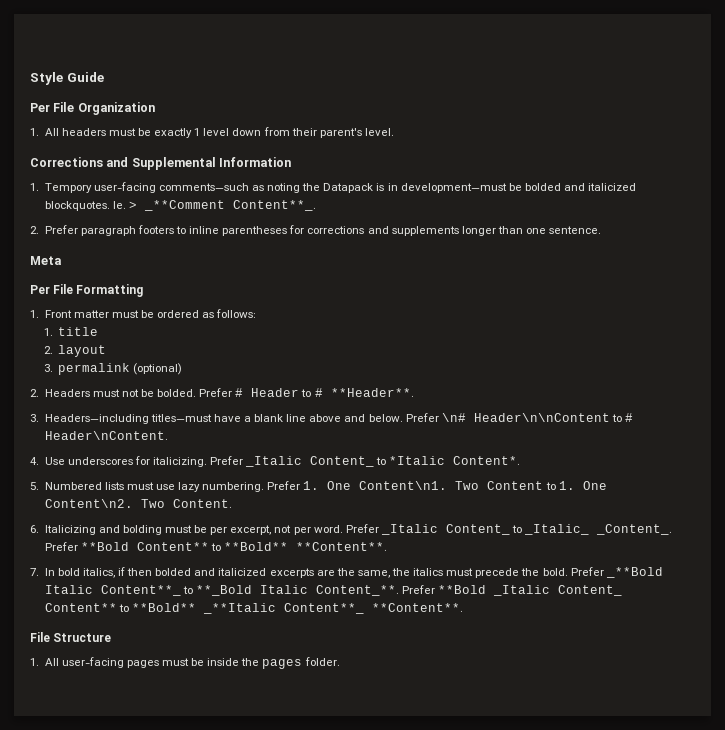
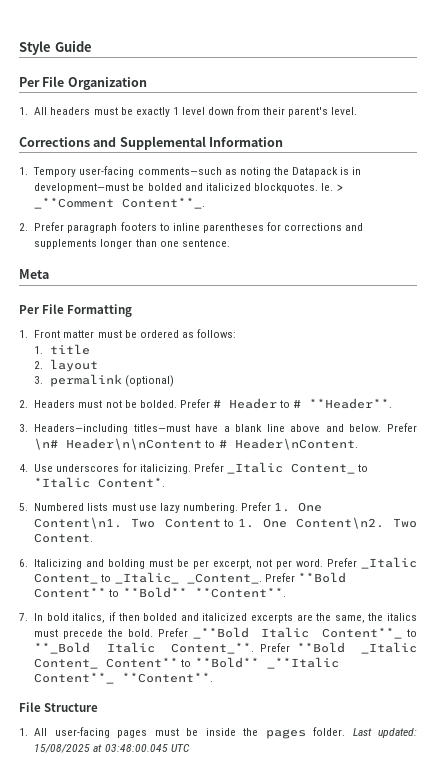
+ Last updated: 15/08/2025 at 03:48:00.045 UTC

